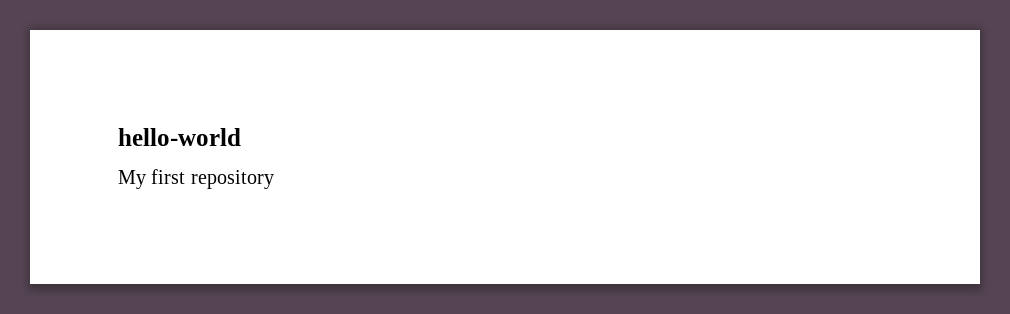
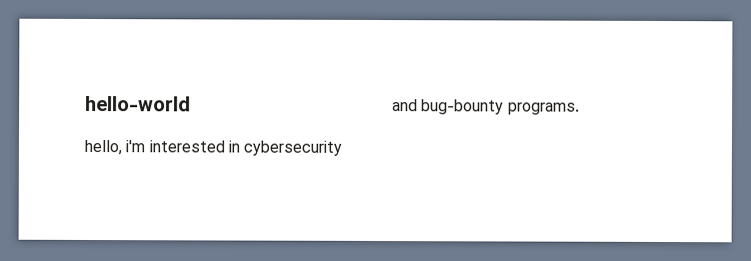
- My first repository
+ hello, i'm interested in cybersecurity and bug-bounty programs.

